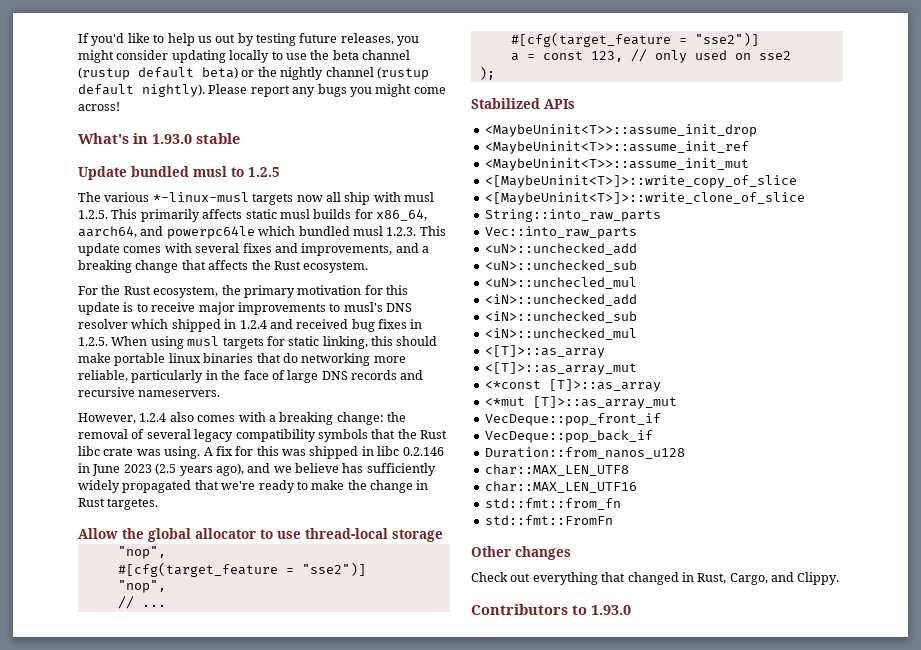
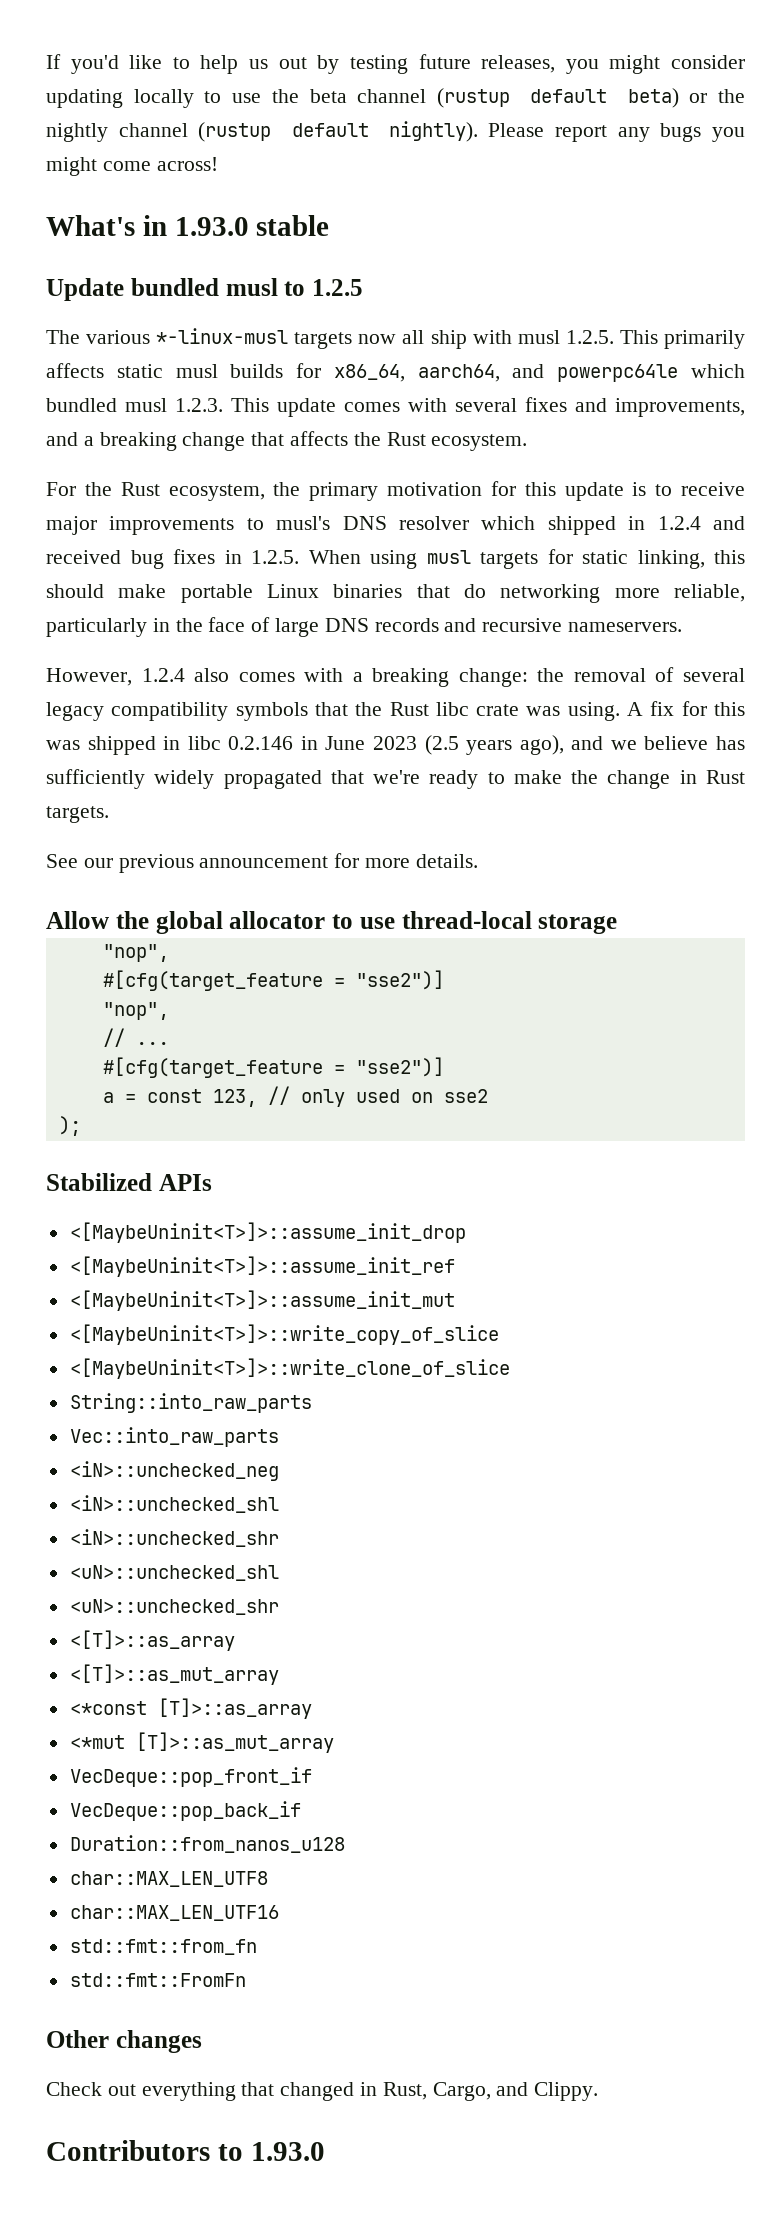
- For the Rust ecosystem, the primary motivation for this update is to receive major improvements to musl's DNS resolver which shipped in 1.2.4 and received bug fixes in 1.2.5. When using musl targets for static linking, this should make portable linux binaries that do networking more reliable, particularly in the face of large DNS records and recursive nameservers.
+ For the Rust ecosystem, the primary motivation for this update is to receive major improvements to musl's DNS resolver which shipped in 1.2.4 and received bug fixes in 1.2.5. When using musl targets for static linking, this should make portable Linux binaries that do networking more reliable, particularly in the face of large DNS records and recursive nameservers.
- A fix for this was shipped in libc 0.2.146 in June 2023 (2.5 years ago), and we believe has sufficiently widely propagated that we're ready to make the change in Rust targetes.
+ A fix for this was shipped in libc 0.2.146 in June 2023 (2.5 years ago), and we believe has sufficiently widely propagated that we're ready to make the change in Rust targets.
+ See our previous announcement for more details.
- <MaybeUninit<T>>::assume_init_drop
- <MaybeUninit<T>>::assume_init_ref
- <MaybeUninit<T>>::assume_init_mut
+ <[MaybeUninit<T>]>::assume_init_drop
+ <[MaybeUninit<T>]>::assume_init_ref
+ <[MaybeUninit<T>]>::assume_init_mut
- <uN>::unchecked_add
- <uN>::unchecked_sub
- <uN>::unchecled_mul
- <iN>::unchecked_add
- <iN>::unchecked_sub
- <iN>::unchecked_mul
+ <iN>::unchecked_neg
+ <iN>::unchecked_shl
+ <iN>::unchecked_shr
+ <uN>::unchecked_shl
+ <uN>::unchecked_shr
- <[T]>::as_array_mut
+ <[T]>::as_mut_array
- <*mut [T]>::as_array_mut
+ <*mut [T]>::as_mut_array

